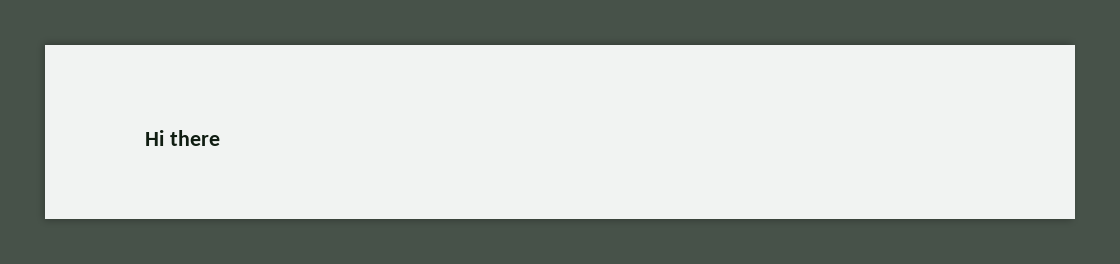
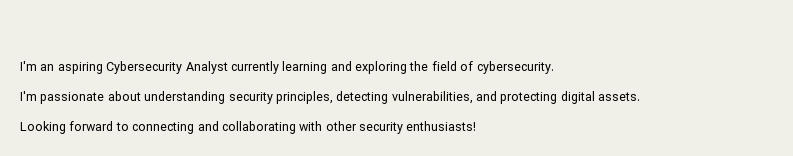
- Hi there
+ I'm an aspiring Cybersecurity Analyst currently learning and exploring the field of cybersecurity.
+ I'm passionate about understanding security principles, detecting vulnerabilities, and protecting digital assets.
+ Looking forward to connecting and collaborating with other security enthusiasts!

